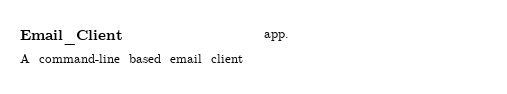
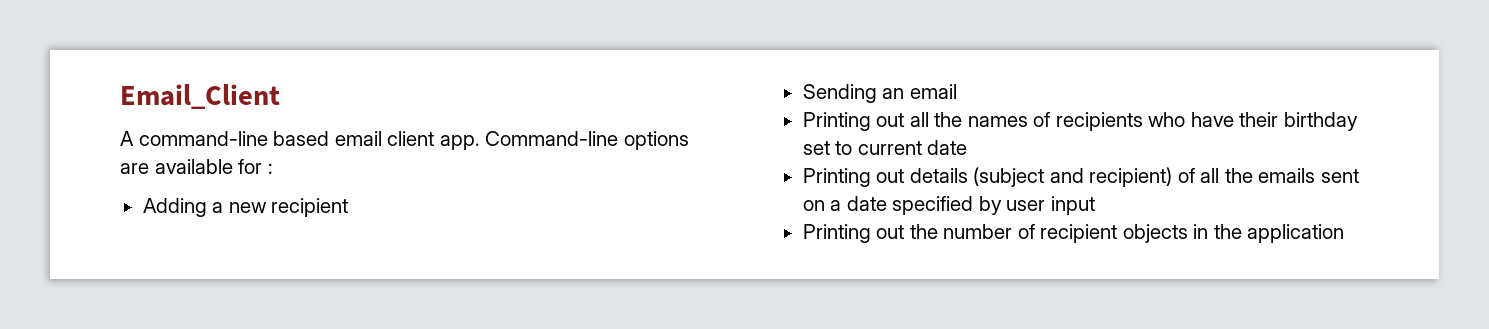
+ Command-line options are available for :
+ Adding a new recipient
+ Sending an email
+ Printing out all the names of recipients who have their birthday set to current date
+ Printing out details (subject and recipient) of all the emails sent on a date specified by user input
+ Printing out the number of recipient objects in the application

